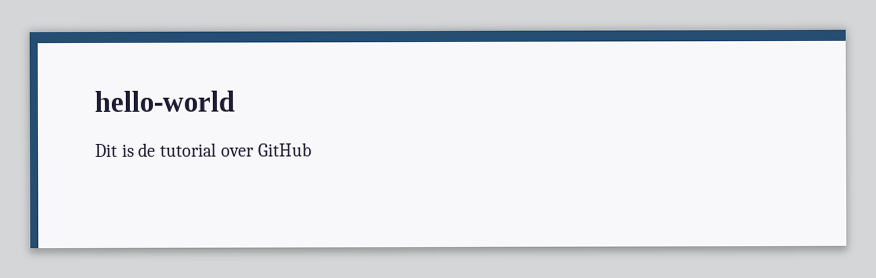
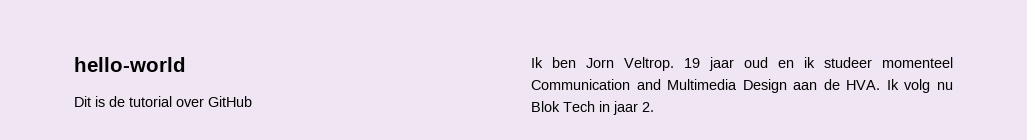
+ Ik ben Jorn Veltrop. 19 jaar oud en ik studeer momenteel Communication and Multimedia Design aan de HVA. Ik volg nu Blok Tech in jaar 2.

